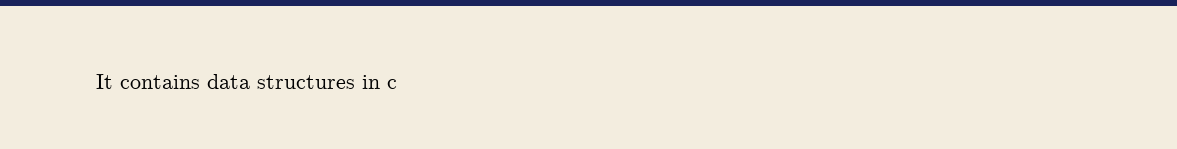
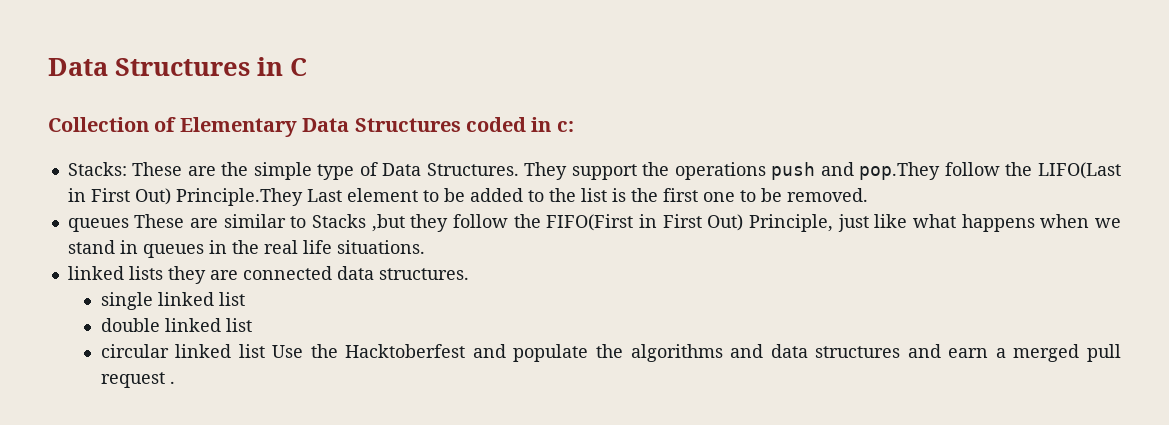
- It contains data structures in c
+ Data Structures in C
+ Collection of Elementary Data Structures coded in c:
+ Stacks: These are the simple type of Data Structures. They support the operations push and pop.They follow the LIFO(Last in First Out) Principle.They Last element to be added to the list is the first one to be removed.
+ queues These are similar to Stacks ,but they follow the FIFO(First in First Out) Principle, just like what happens when we stand in queues in the real life situations.
+ linked lists they are connected data structures.
+ single linked list
+ double linked list
+ circular linked list Use the Hacktoberfest and populate the algorithms and data structures and earn a merged pull request .

